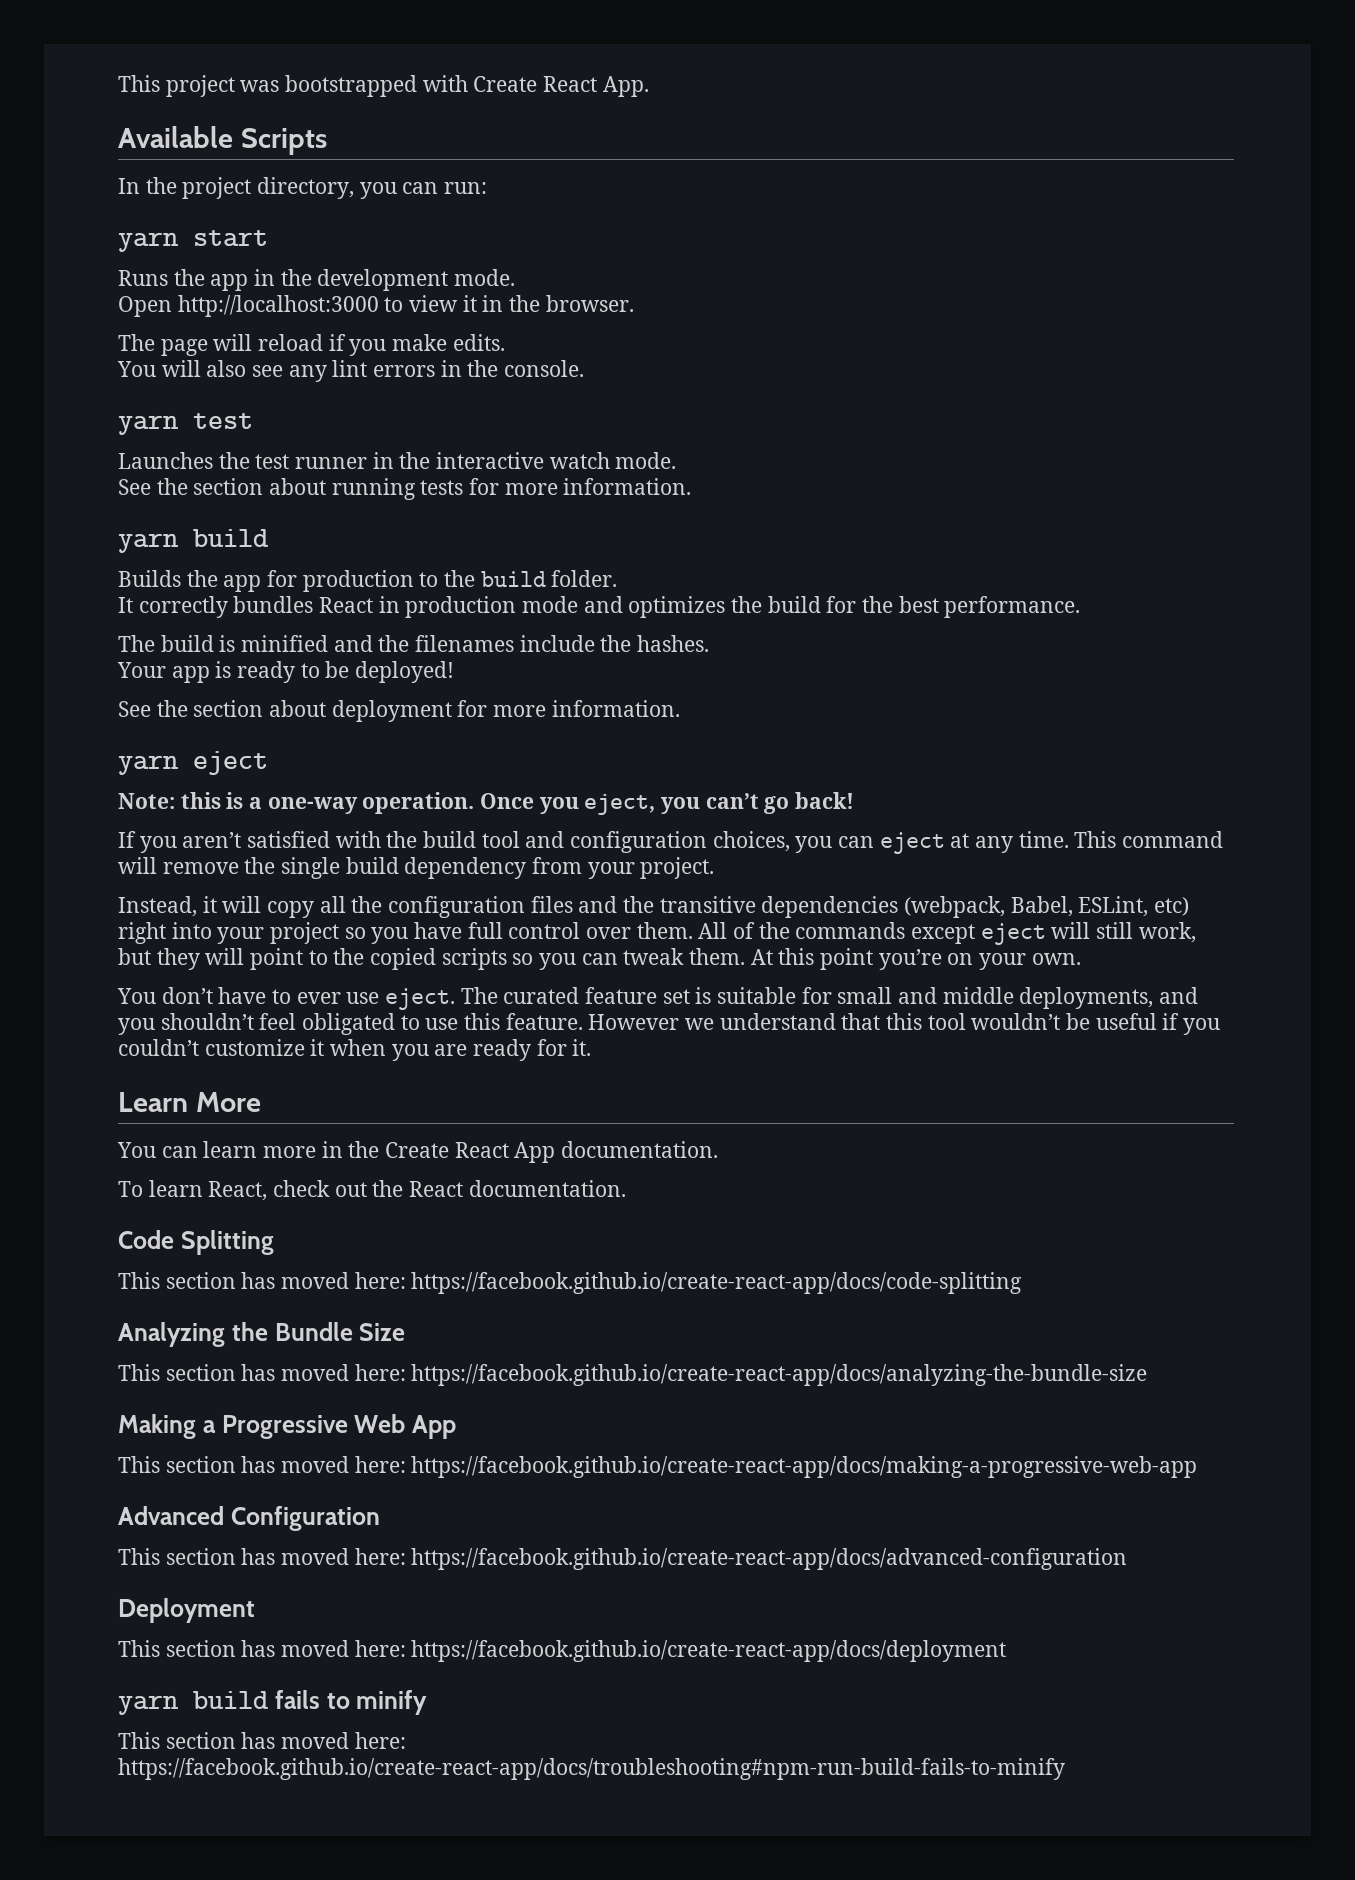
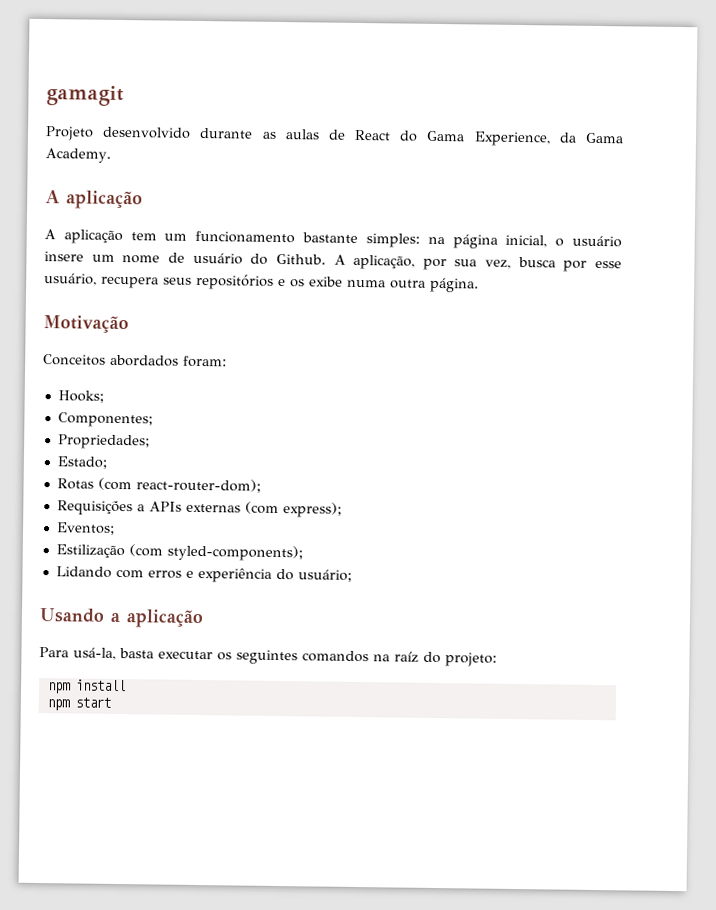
- This project was bootstrapped with Create React App.
- Available Scripts
- In the project directory, you can run:
- yarn start
- Runs the app in the development mode.
- Open http://localhost:3000 to view it in the browser.
- The page will reload if you make edits.
- You will also see any lint errors in the console.
- yarn test
- Launches the test runner in the interactive watch mode.
- See the section about running tests for more information.
- yarn build
- Builds the app for production to the build folder.
- It correctly bundles React in production mode and optimizes the build for the best performance.
- The build is minified and the filenames include the hashes.
- Your app is ready to be deployed!
- See the section about deployment for more information.
- yarn eject
- Note: this is a one-way operation. Once you eject, you can’t go back!
- If you aren’t satisfied with the build tool and configuration choices, you can eject at any time. This command will remove the single build dependency from your project.
- Instead, it will copy all the configuration files and the transitive dependencies (webpack, Babel, ESLint, etc) right into your project so you have full control over them. All of the commands except eject will still work, but they will point to the copied scripts so you can tweak them. At this point you’re on your own.
- You don’t have to ever use eject. The curated feature set is suitable for small and middle deployments, and you shouldn’t feel obligated to use this feature. However we understand that this tool wouldn’t be useful if you couldn’t customize it when you are ready for it.
- Learn More
- You can learn more in the Create React App documentation.
- To learn React, check out the React documentation.
- Code Splitting
- This section has moved here: https://facebook.github.io/create-react-app/docs/code-splitting
- Analyzing the Bundle Size
- This section has moved here: https://facebook.github.io/create-react-app/docs/analyzing-the-bundle-size
- Making a Progressive Web App
- This section has moved here: https://facebook.github.io/create-react-app/docs/making-a-progressive-web-app
- Advanced Configuration
- This section has moved here: https://facebook.github.io/create-react-app/docs/advanced-configuration
- Deployment
- This section has moved here: https://facebook.github.io/create-react-app/docs/deployment
- yarn build fails to minify
- This section has moved here: https://facebook.github.io/create-react-app/docs/troubleshooting#npm-run-build-fails-to-minify
+ gamagit
+ Projeto desenvolvido durante as aulas de React do Gama Experience, da Gama Academy.
+ A aplicação
+ A aplicação tem um funcionamento bastante simples: na página inicial, o usuário insere um nome de usuário do Github. A aplicação, por sua vez, busca por esse usuário, recupera seus repositórios e os exibe numa outra página.
+ Motivação
+ Conceitos abordados foram:
+ Hooks;
+ Componentes;
+ Propriedades;
+ Estado;
+ Rotas (com react-router-dom);
+ Requisições a APIs externas (com express);
+ Eventos;
+ Estilização (com styled-components);
+ Lidando com erros e experiência do usuário;
+ Usando a aplicação
+ Para usá-la, basta executar os seguintes comandos na raíz do projeto:
+ npm install
+ npm start

